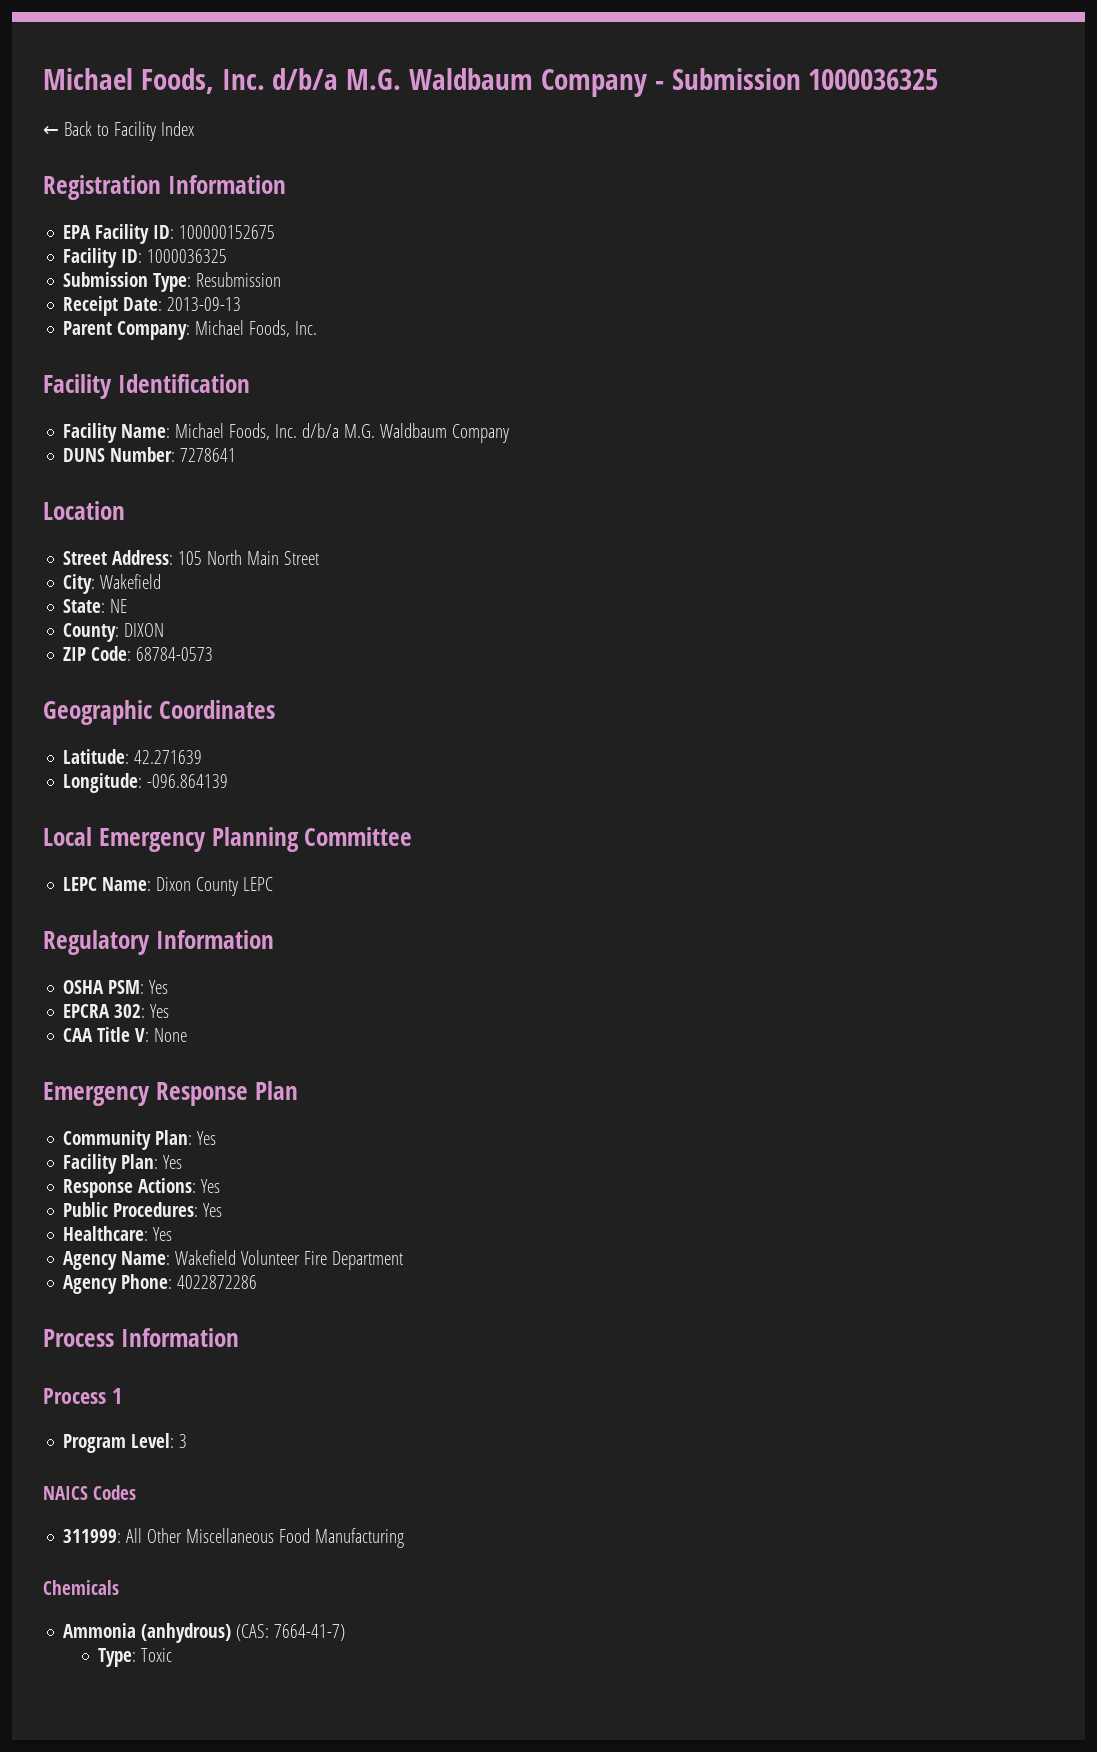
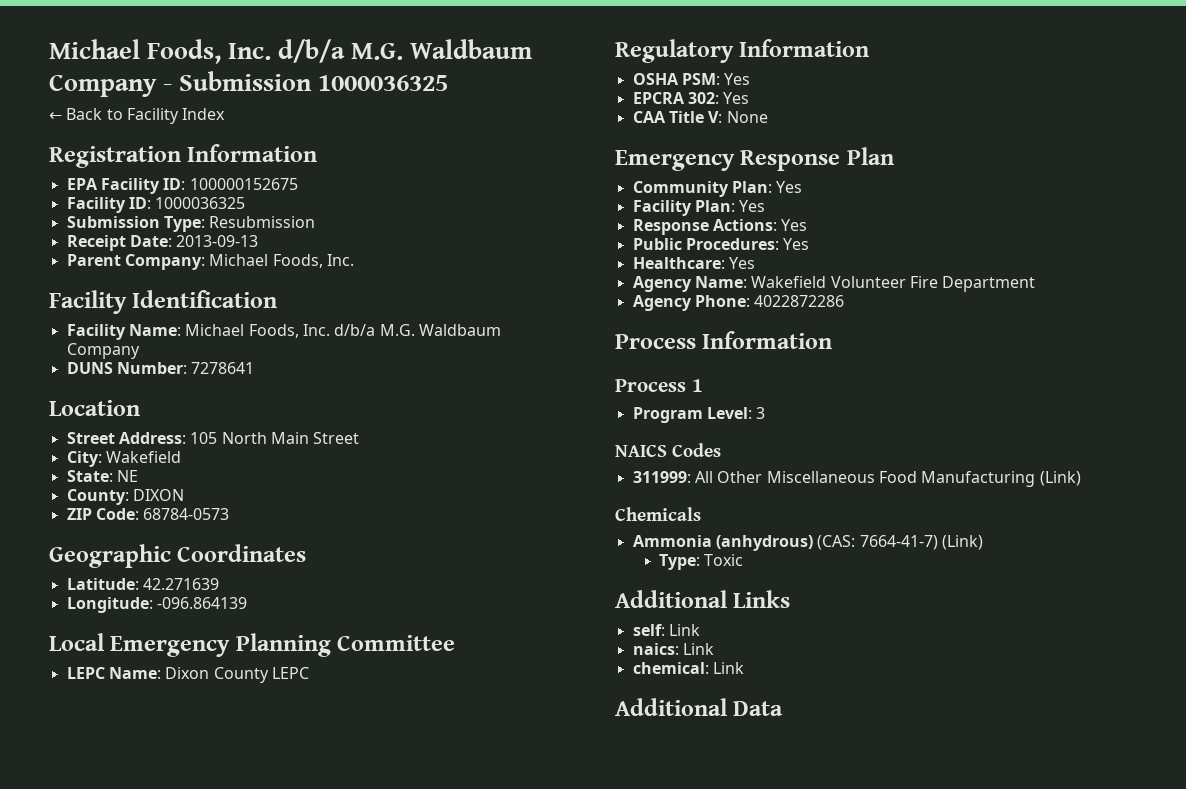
- 311999: All Other Miscellaneous Food Manufacturing
+ 311999: All Other Miscellaneous Food Manufacturing (Link)
- Ammonia (anhydrous) (CAS: 7664-41-7)
+ Ammonia (anhydrous) (CAS: 7664-41-7) (Link)
+ Additional Links
+ self: Link
+ naics: Link
+ chemical: Link
+ Additional Data

